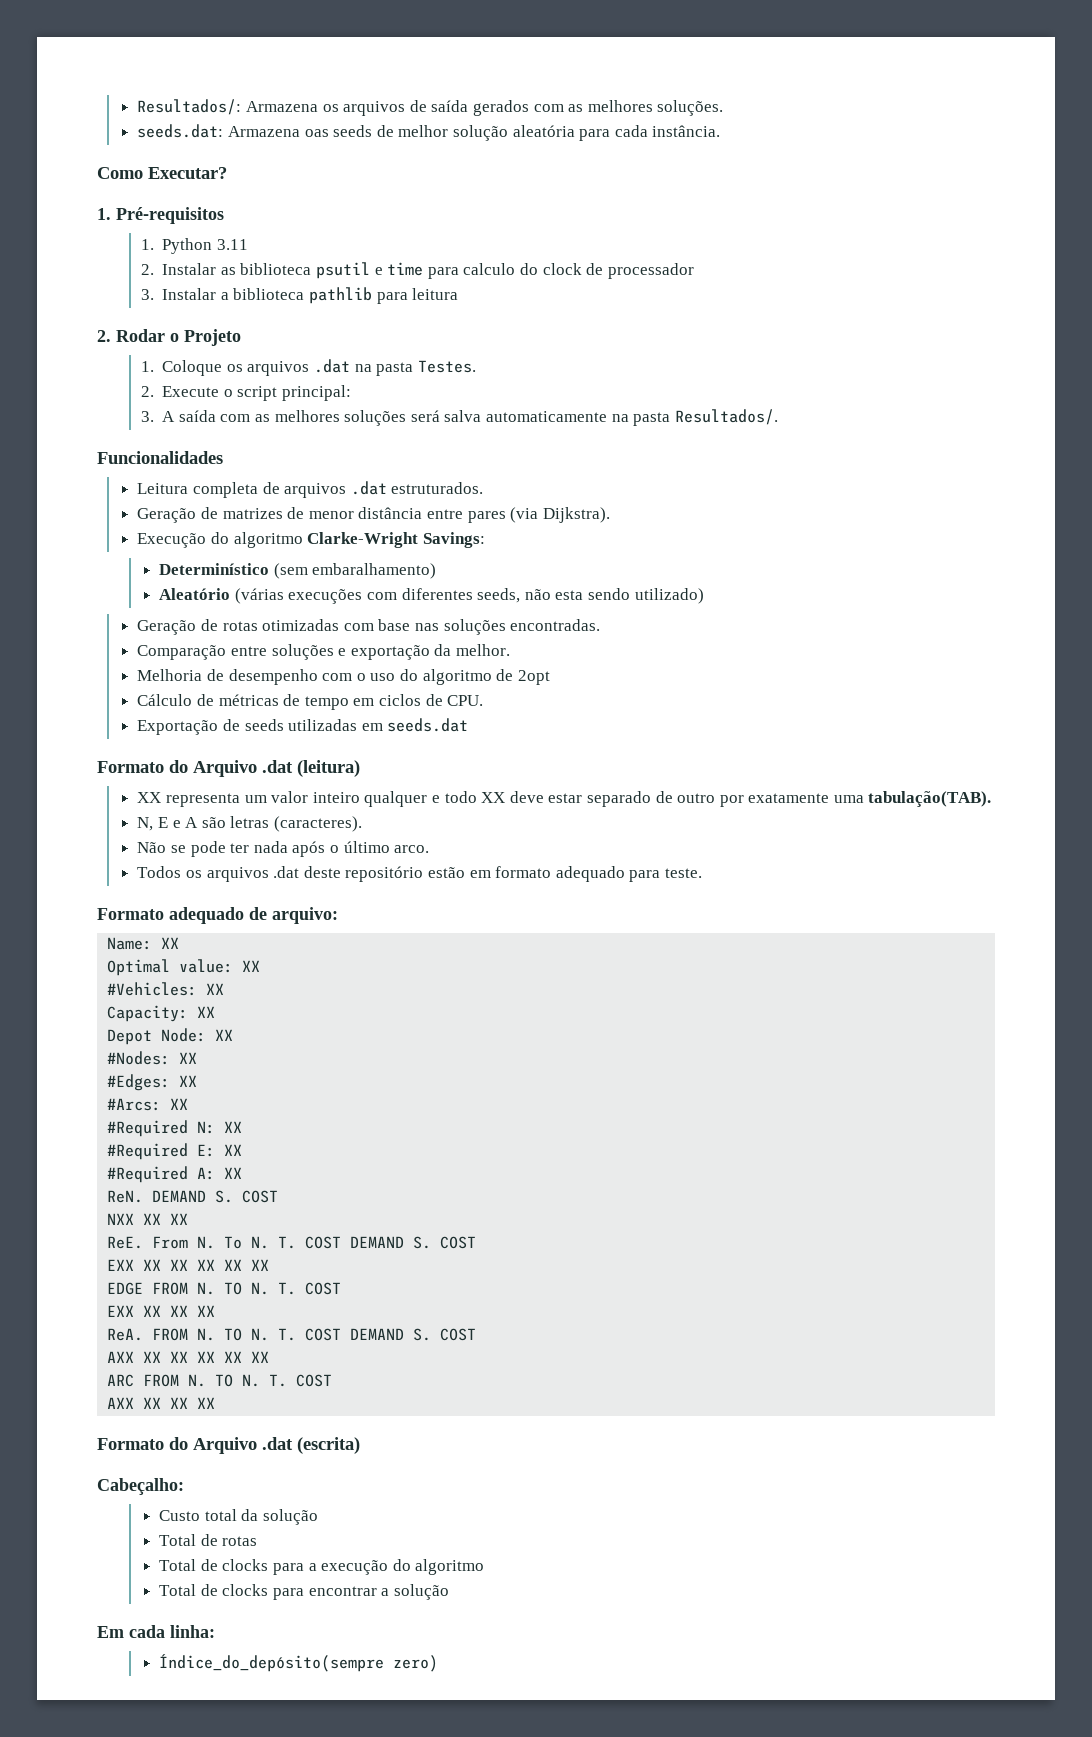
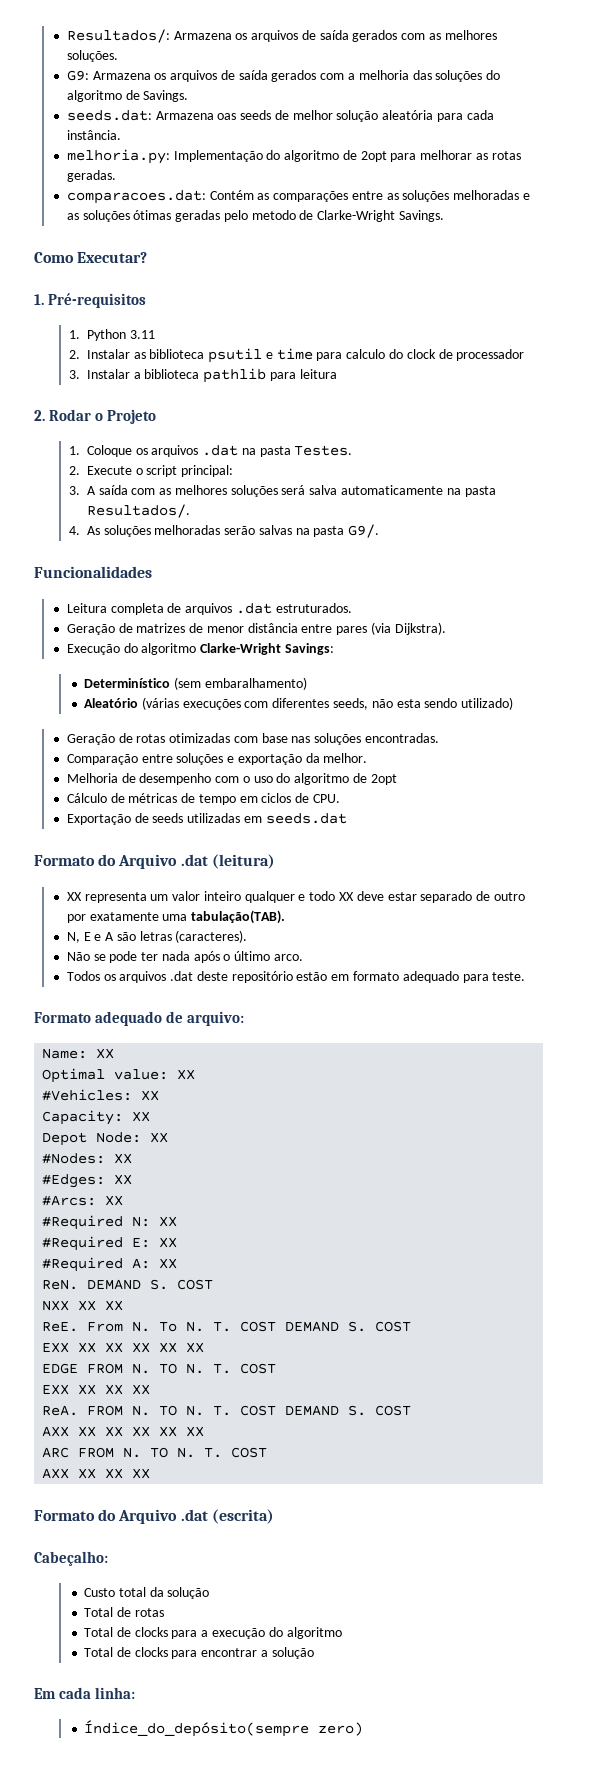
+ G9: Armazena os arquivos de saída gerados com a melhoria das soluções do algoritmo de Savings.
+ melhoria.py: Implementação do algoritmo de 2opt para melhorar as rotas geradas.
+ comparacoes.dat: Contém as comparações entre as soluções melhoradas e as soluções ótimas geradas pelo metodo de Clarke-Wright Savings.
+ 4. As soluções melhoradas serão salvas na pasta G9/.

